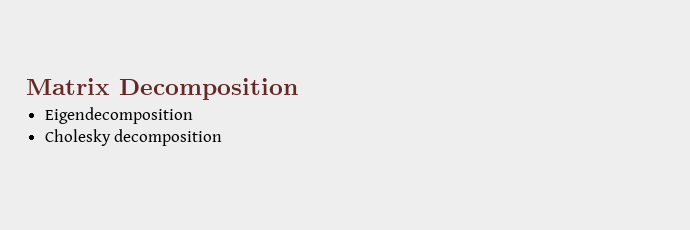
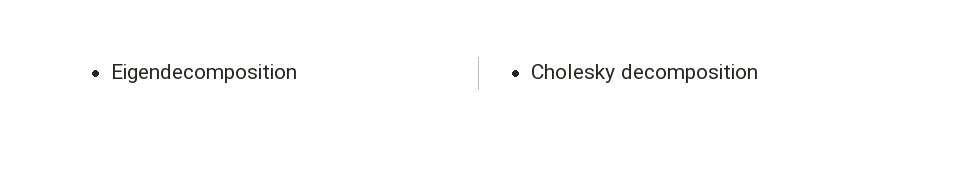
- Matrix Decomposition

